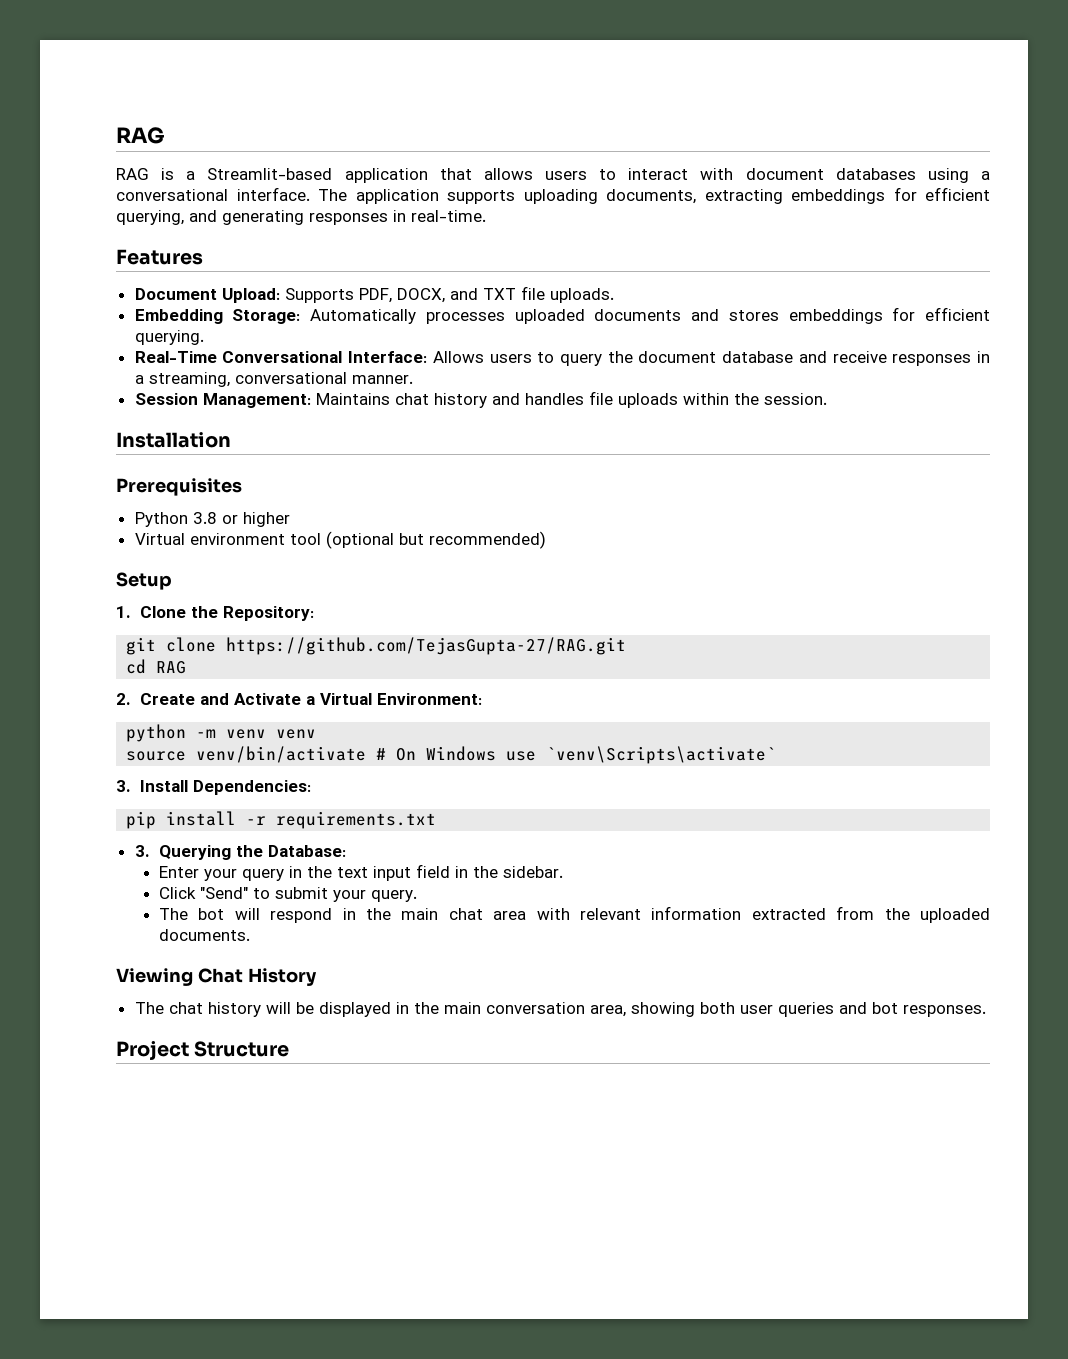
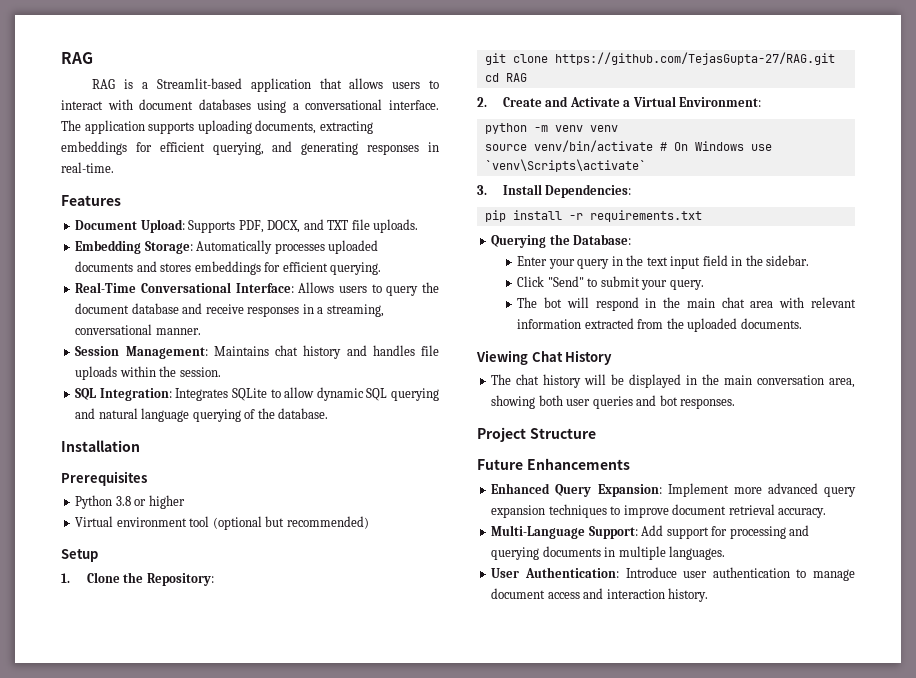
+ SQL Integration: Integrates SQLite to allow dynamic SQL querying and natural language querying of the database.
- 3. Querying the Database:
+ Querying the Database:
+ Future Enhancements
+ Enhanced Query Expansion: Implement more advanced query expansion techniques to improve document retrieval accuracy.
+ Multi-Language Support: Add support for processing and querying documents in multiple languages.
+ User Authentication: Introduce user authentication to manage document access and interaction history.

